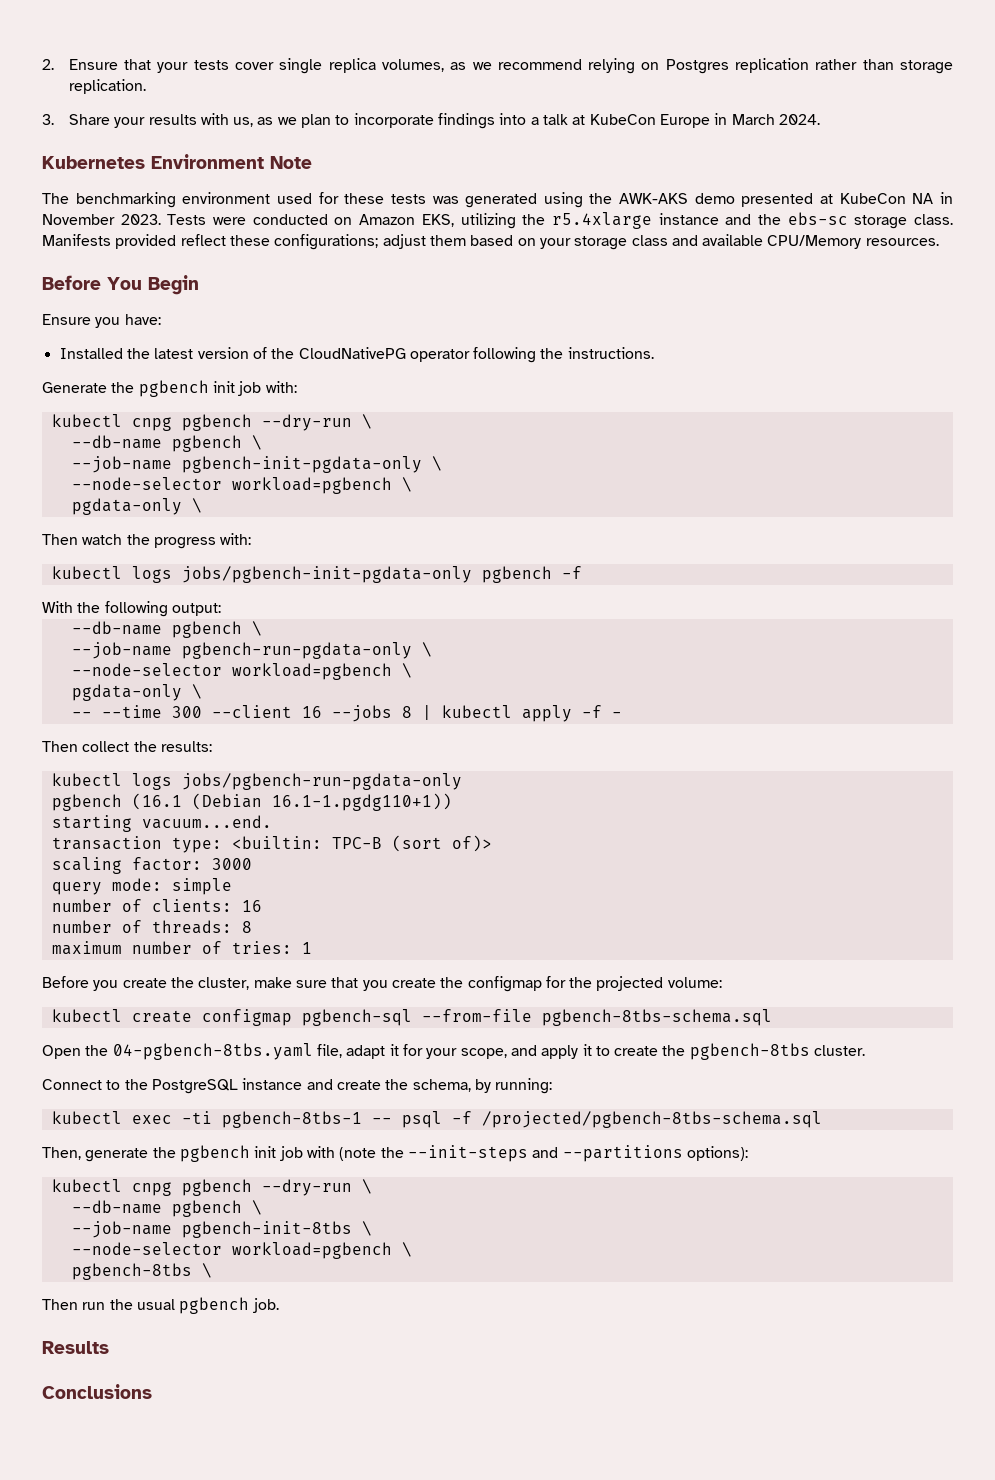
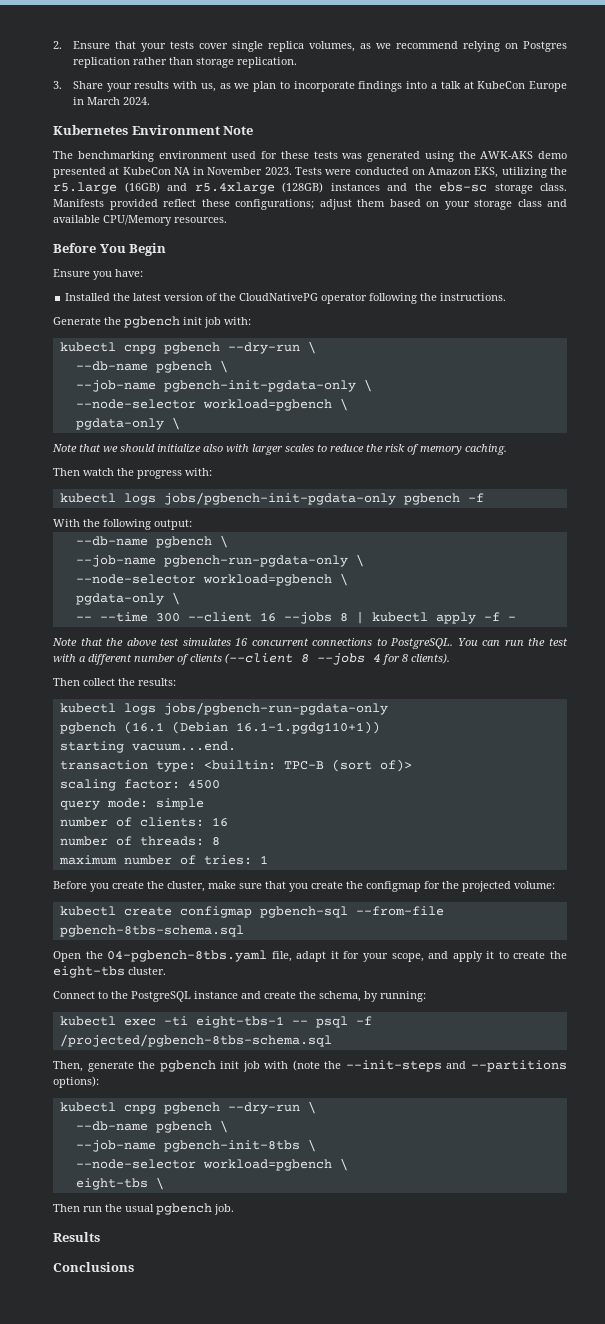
- Tests were conducted on Amazon EKS, utilizing the r5.4xlarge instance and the ebs-sc storage class.
+ Tests were conducted on Amazon EKS, utilizing the r5.large (16GB) and r5.4xlarge (128GB) instances and the ebs-sc storage class.
+ Note that we should initialize also with larger scales to reduce the risk of memory caching.
+ Note that the above test simulates 16 concurrent connections to PostgreSQL. You can run the test with a different number of clients (--client 8 --jobs 4 for 8 clients).
- scaling factor: 3000
+ scaling factor: 4500
- Open the 04-pgbench-8tbs.yaml file, adapt it for your scope, and apply it to create the pgbench-8tbs cluster.
+ Open the 04-pgbench-8tbs.yaml file, adapt it for your scope, and apply it to create the eight-tbs cluster.
- kubectl exec -ti pgbench-8tbs-1 -- psql -f /projected/pgbench-8tbs-schema.sql
+ kubectl exec -ti eight-tbs-1 -- psql -f /projected/pgbench-8tbs-schema.sql
- pgbench-8tbs \
+ eight-tbs \

